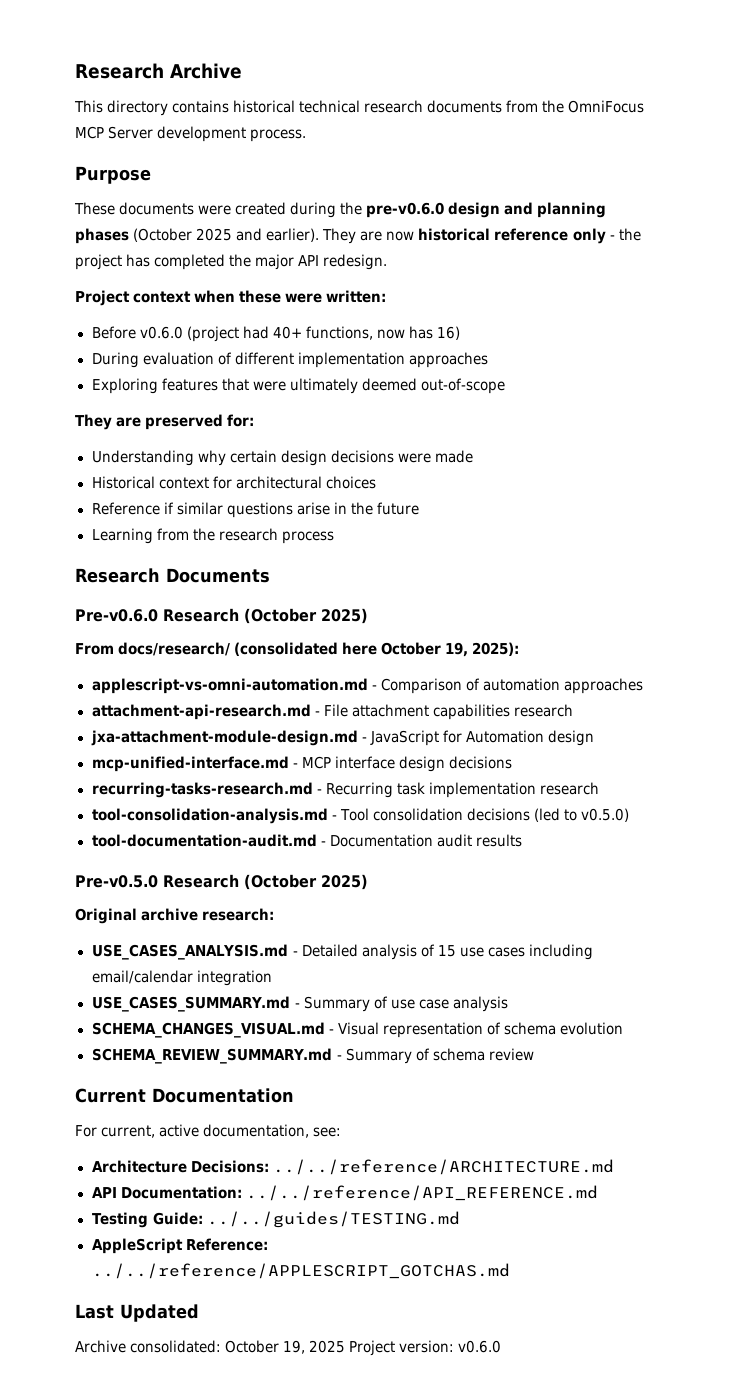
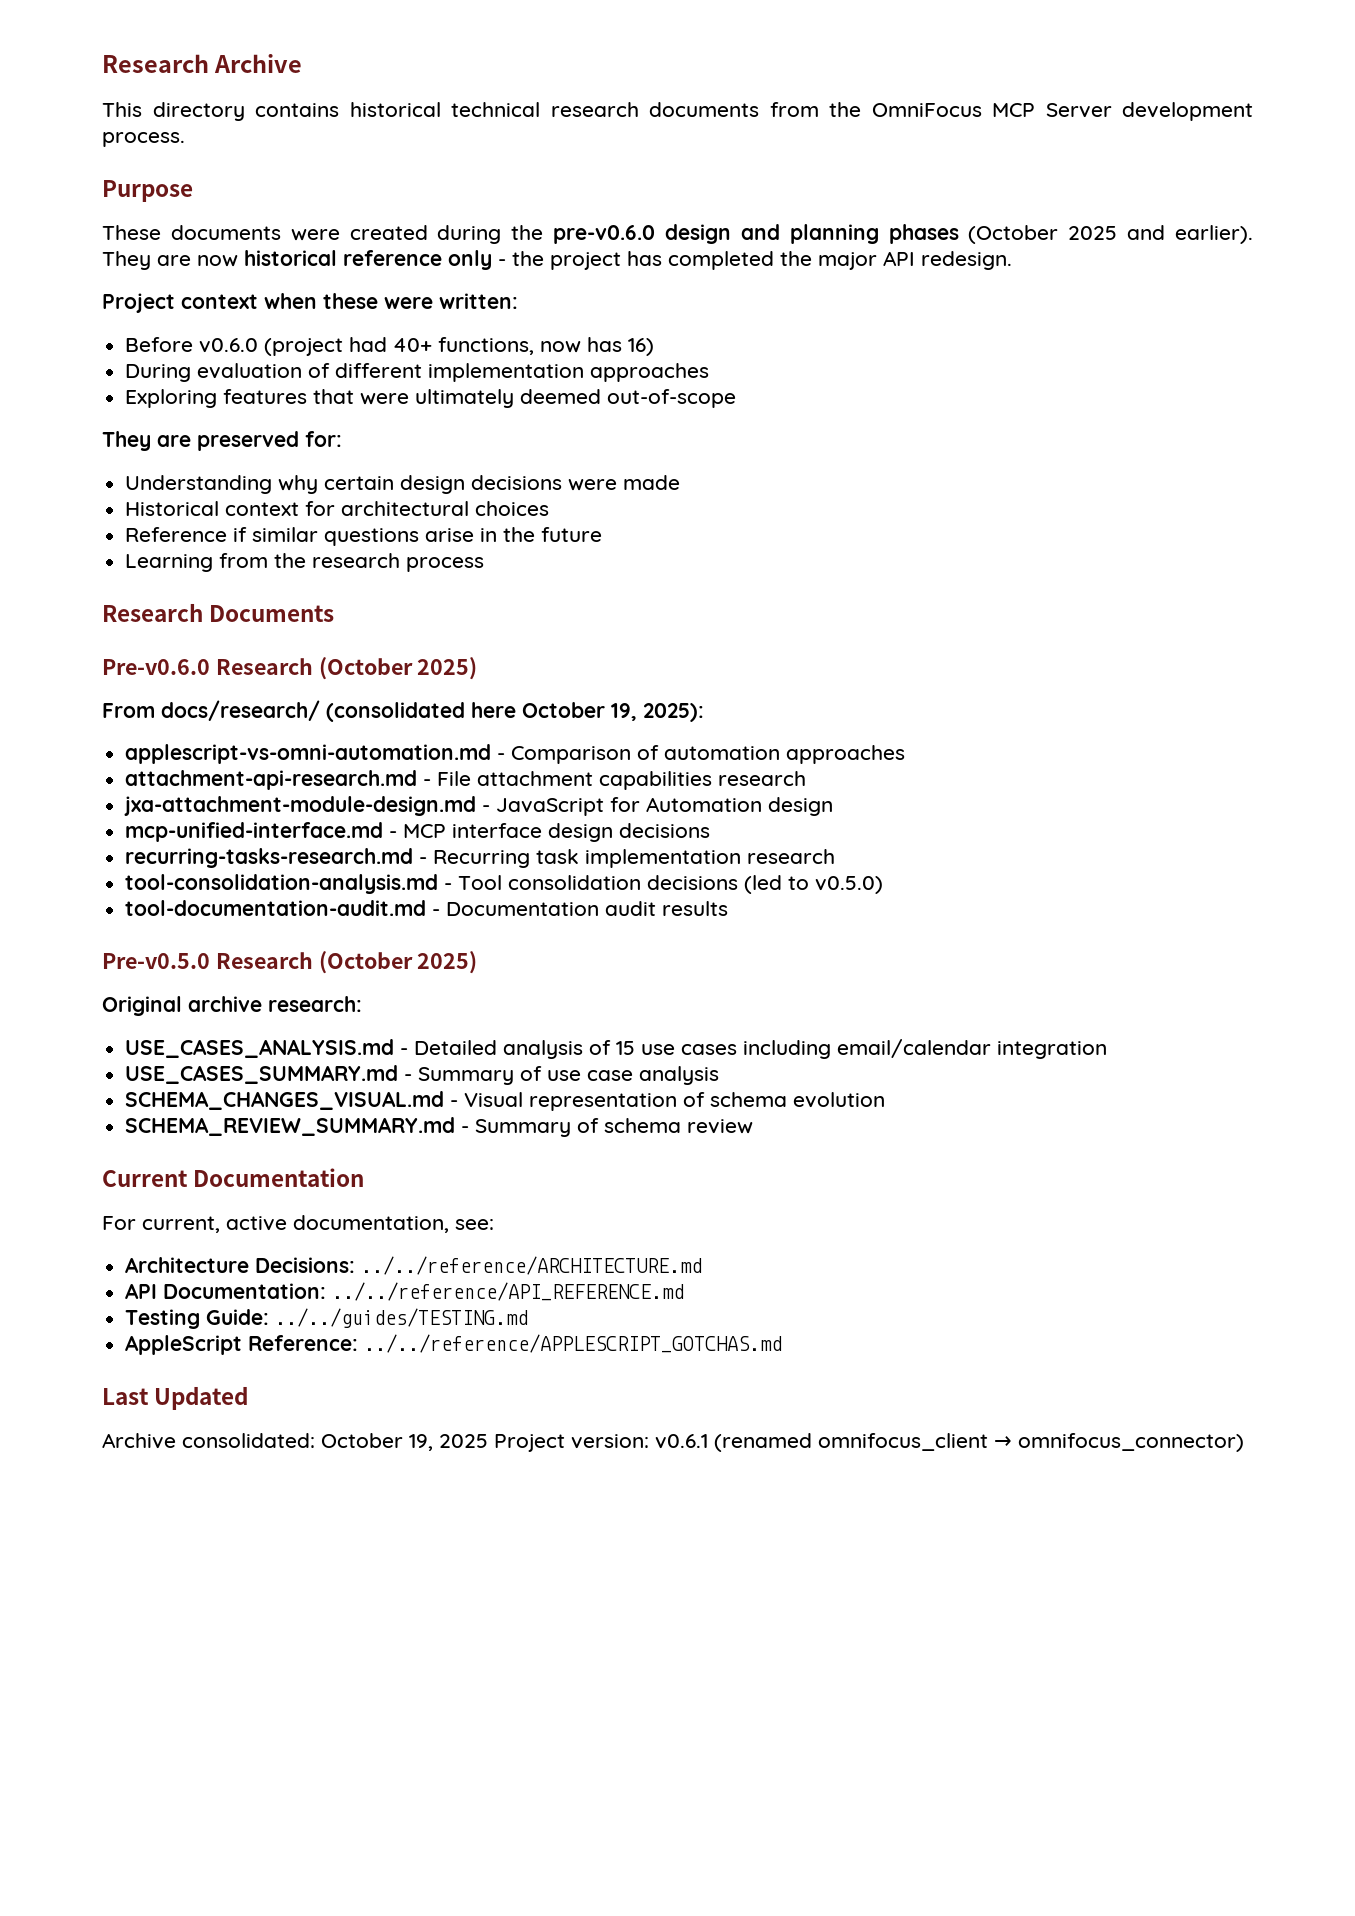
- Archive consolidated: October 19, 2025 Project version: v0.6.0
+ Archive consolidated: October 19, 2025 Project version: v0.6.1 (renamed omnifocus_client → omnifocus_connector)

